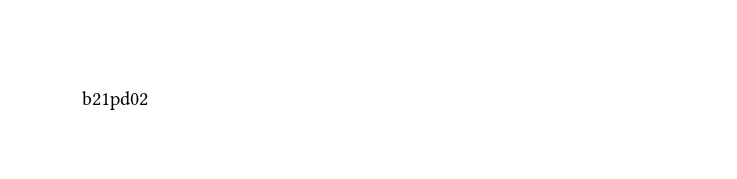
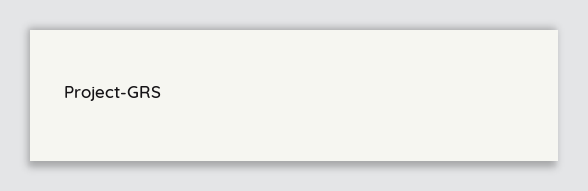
- b21pd02
+ Project-GRS

